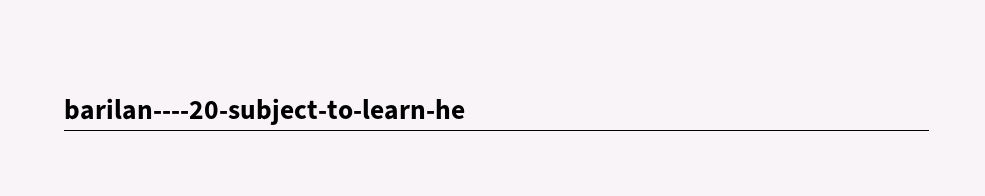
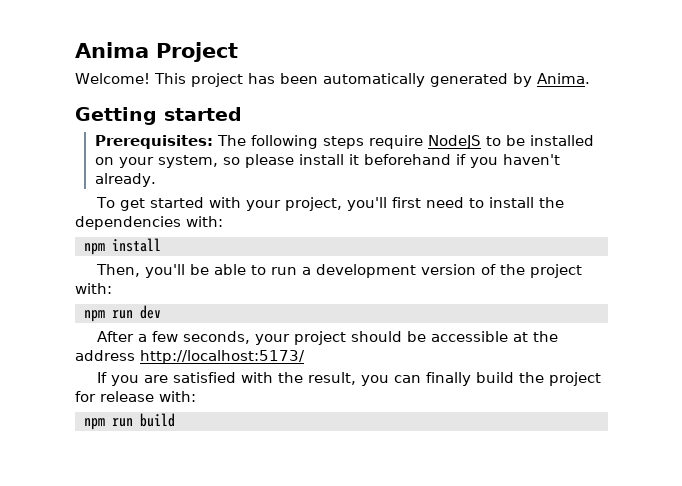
- barilan----20-subject-to-learn-he
+ Anima Project
+ Welcome! This project has been automatically generated by Anima.
+ Getting started
+ Prerequisites: The following steps require NodeJS to be installed on your system, so please install it beforehand if you haven't already.
+ To get started with your project, you'll first need to install the dependencies with:
+ npm install
+ Then, you'll be able to run a development version of the project with:
+ npm run dev
+ After a few seconds, your project should be accessible at the address http://localhost:5173/
+ If you are satisfied with the result, you can finally build the project for release with:
+ npm run build

